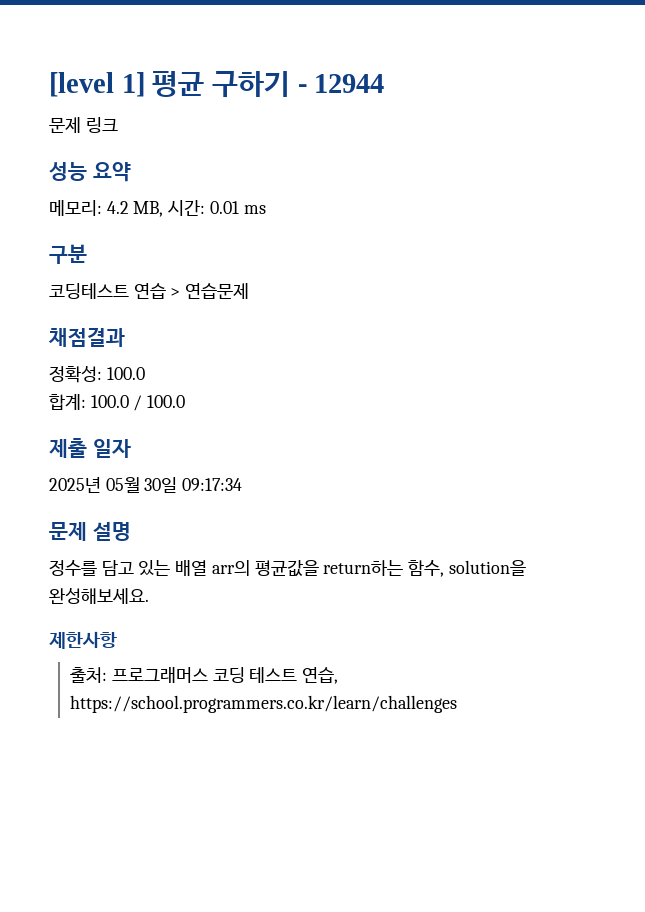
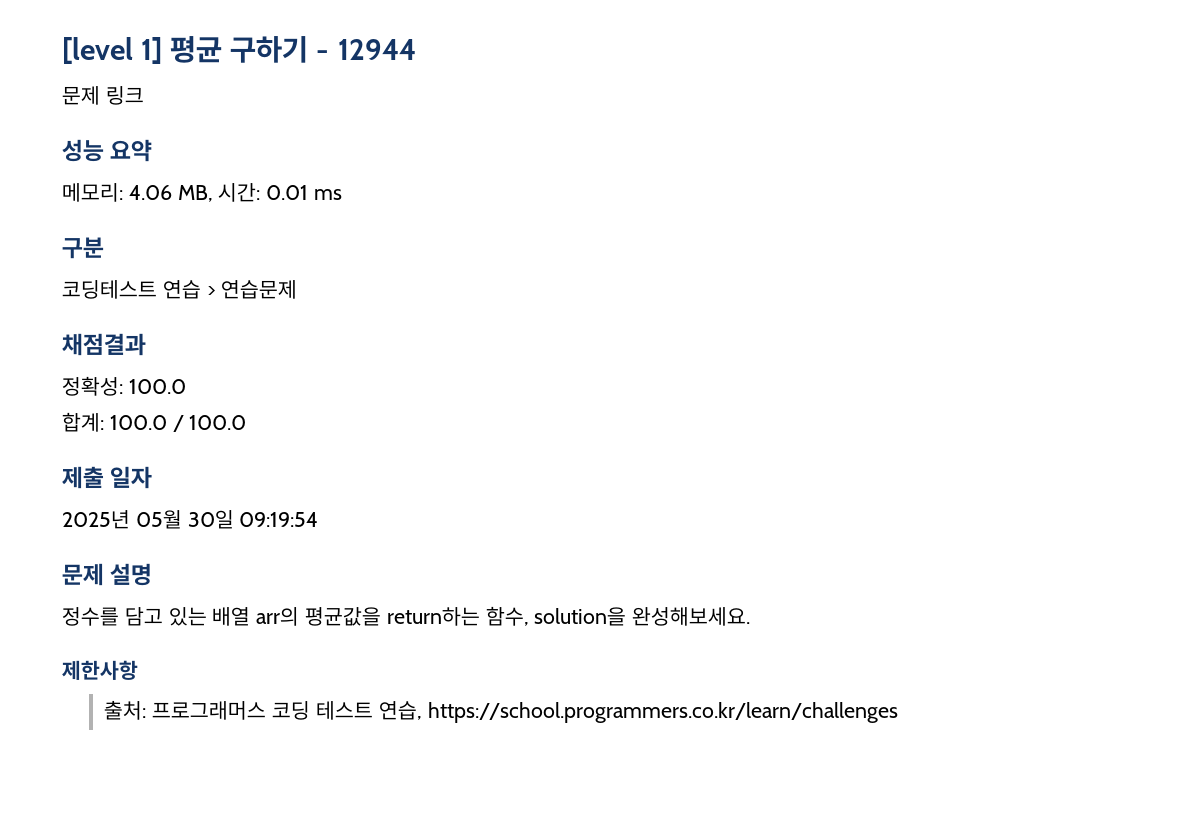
- 메모리: 4.2 MB, 시간: 0.01 ms
+ 메모리: 4.06 MB, 시간: 0.01 ms
- 2025년 05월 30일 09:17:34
+ 2025년 05월 30일 09:19:54

